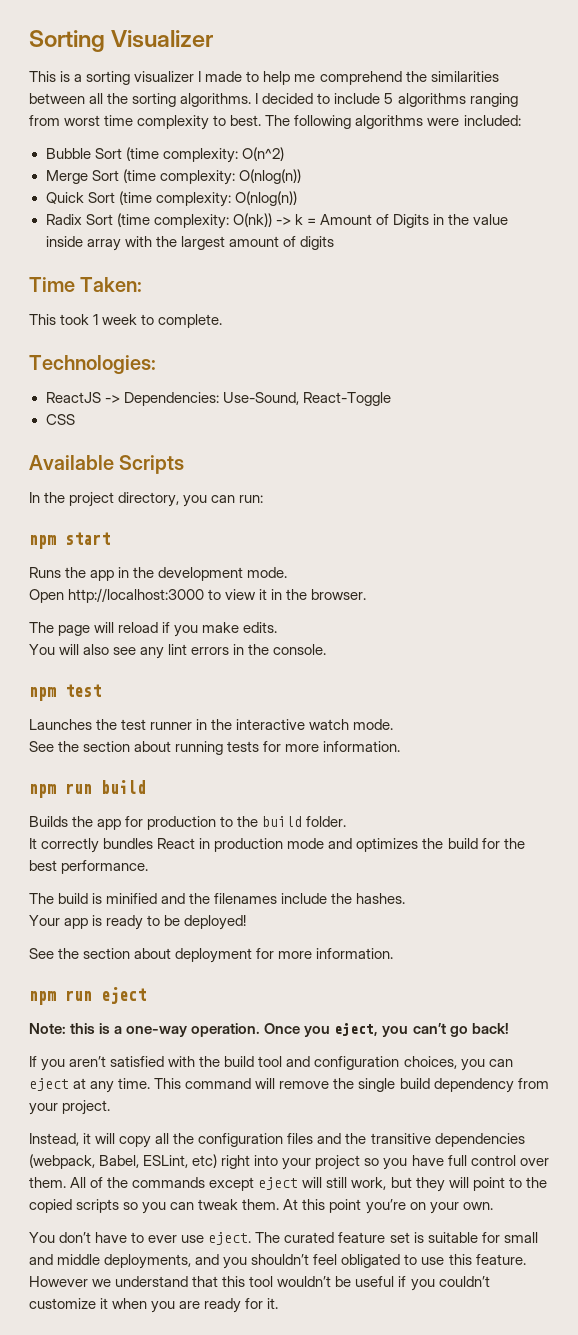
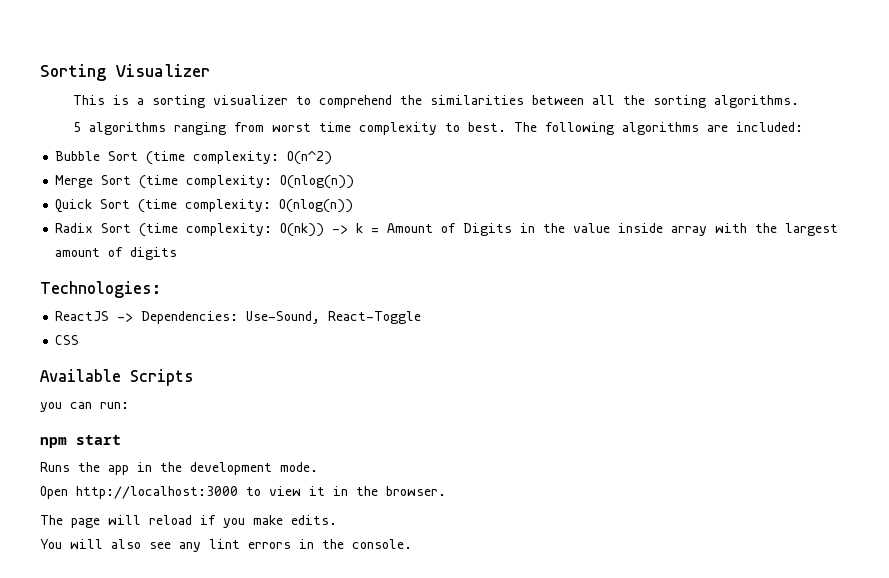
- This is a sorting visualizer I made to help me comprehend the similarities between all the sorting algorithms. I decided to include 5 algorithms ranging from worst time complexity to best.
+ This is a sorting visualizer to comprehend the similarities between all the sorting algorithms.
+ 5 algorithms ranging from worst time complexity to best.
- The following algorithms were included:
+ The following algorithms are included:
- Time Taken:
- This took 1 week to complete.
- In the project directory, you can run:
+ you can run:
- npm test
- Launches the test runner in the interactive watch mode.
- See the section about running tests for more information.
- npm run build
- Builds the app for production to the build folder.
- It correctly bundles React in production mode and optimizes the build for the best performance.
- The build is minified and the filenames include the hashes.
- Your app is ready to be deployed!
- See the section about deployment for more information.
- npm run eject
- Note: this is a one-way operation. Once you eject, you can’t go back!
- If you aren’t satisfied with the build tool and configuration choices, you can eject at any time. This command will remove the single build dependency from your project.
- Instead, it will copy all the configuration files and the transitive dependencies (webpack, Babel, ESLint, etc) right into your project so you have full control over them. All of the commands except eject will still work, but they will point to the copied scripts so you can tweak them. At this point you’re on your own.
- You don’t have to ever use eject. The curated feature set is suitable for small and middle deployments, and you shouldn’t feel obligated to use this feature. However we understand that this tool wouldn’t be useful if you couldn’t customize it when you are ready for it.

